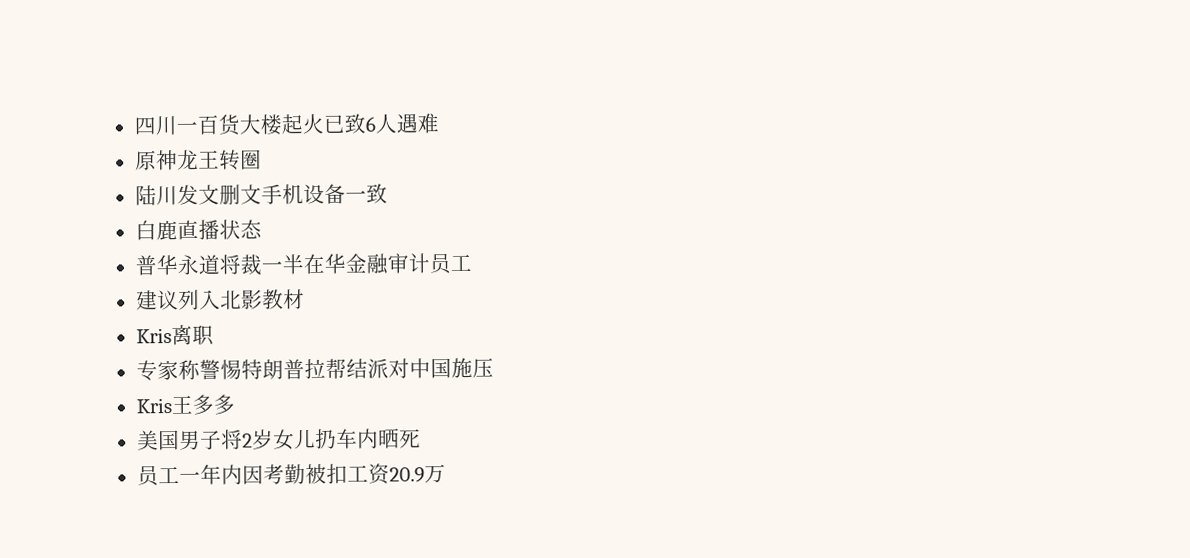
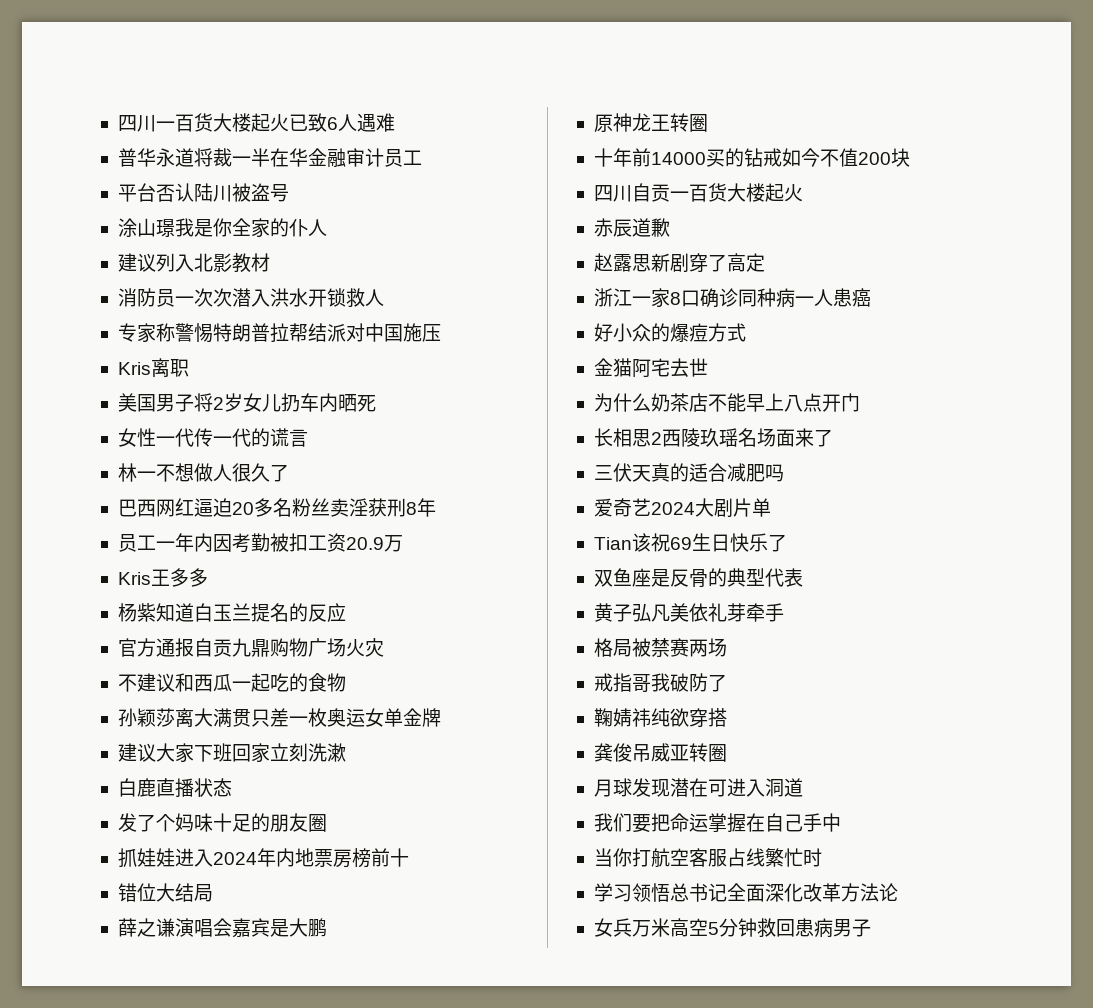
- 原神龙王转圈
- 陆川发文删文手机设备一致
- 白鹿直播状态
+ 平台否认陆川被盗号
+ 涂山璟我是你全家的仆人
  建议列入北影教材
- Kris离职
+ 消防员一次次潜入洪水开锁救人
- Kris王多多
+ Kris离职
+ 女性一代传一代的谎言
+ 林一不想做人很久了
+ 巴西网红逼迫20多名粉丝卖淫获刑8年
+ Kris王多多
+ 杨紫知道白玉兰提名的反应
+ 官方通报自贡九鼎购物广场火灾
+ 不建议和西瓜一起吃的食物
+ 孙颖莎离大满贯只差一枚奥运女单金牌
+ 建议大家下班回家立刻洗漱
+ 白鹿直播状态
+ 发了个妈味十足的朋友圈
+ 抓娃娃进入2024年内地票房榜前十
+ 错位大结局
+ 薛之谦演唱会嘉宾是大鹏
+ 原神龙王转圈
+ 十年前14000买的钻戒如今不值200块
+ 四川自贡一百货大楼起火
+ 赤辰道歉
+ 赵露思新剧穿了高定
+ 浙江一家8口确诊同种病一人患癌
+ 好小众的爆痘方式
+ 金猫阿宅去世
+ 为什么奶茶店不能早上八点开门
+ 长相思2西陵玖瑶名场面来了
+ 三伏天真的适合减肥吗
+ 爱奇艺2024大剧片单
+ Tian该祝69生日快乐了
+ 双鱼座是反骨的典型代表
+ 黄子弘凡美依礼芽牵手
+ 格局被禁赛两场
+ 戒指哥我破防了
+ 鞠婧祎纯欲穿搭
+ 龚俊吊威亚转圈
+ 月球发现潜在可进入洞道
+ 我们要把命运掌握在自己手中
+ 当你打航空客服占线繁忙时
+ 学习领悟总书记全面深化改革方法论
+ 女兵万米高空5分钟救回患病男子

